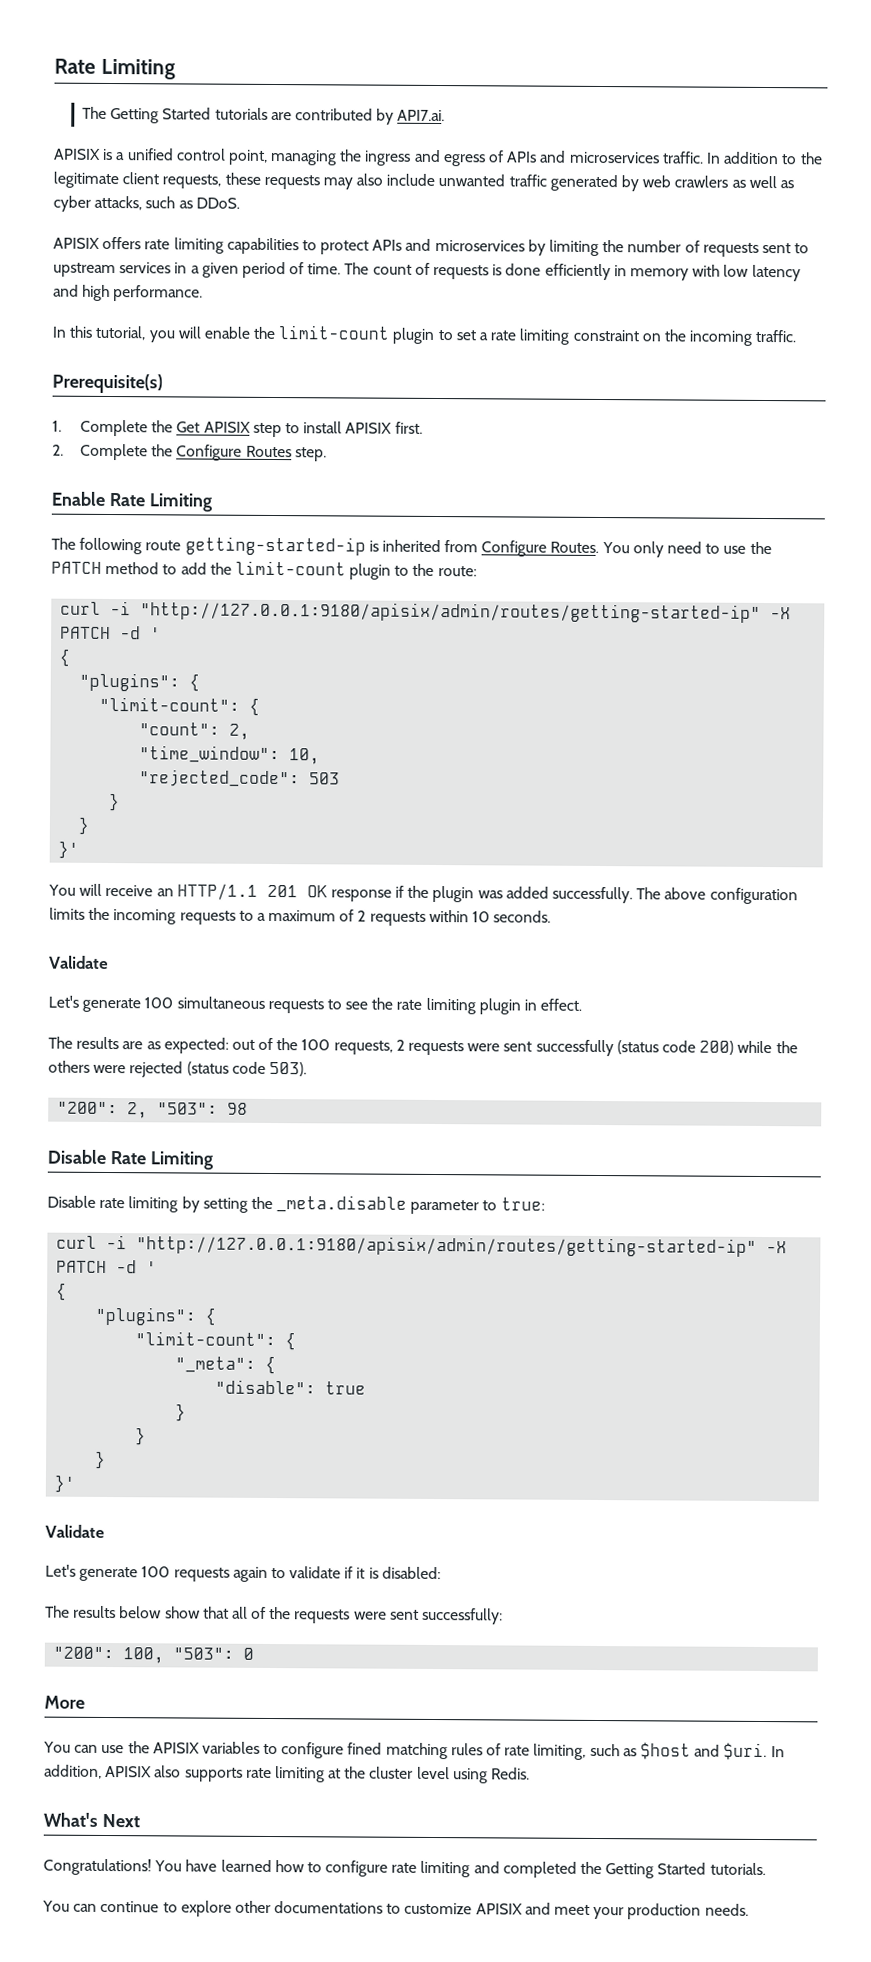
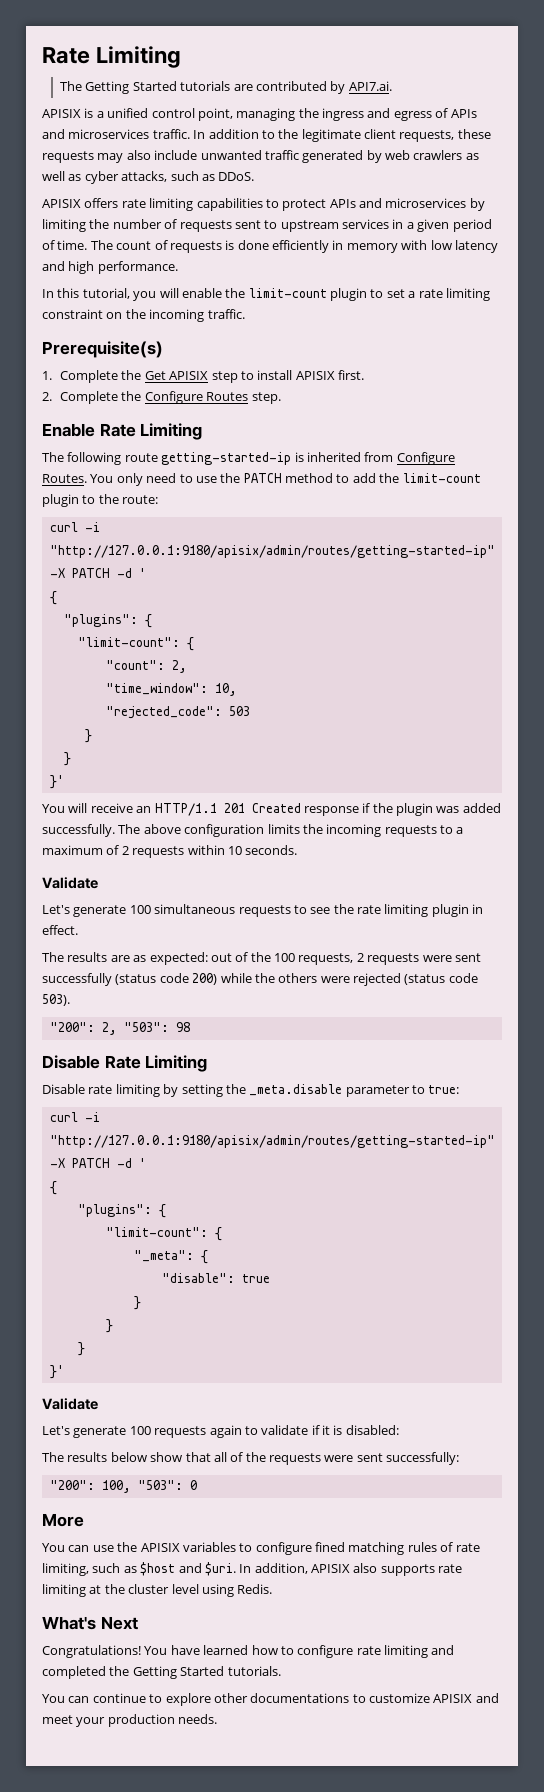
- You will receive an HTTP/1.1 201 OK response if the plugin was added successfully.
+ You will receive an HTTP/1.1 201 Created response if the plugin was added successfully.

